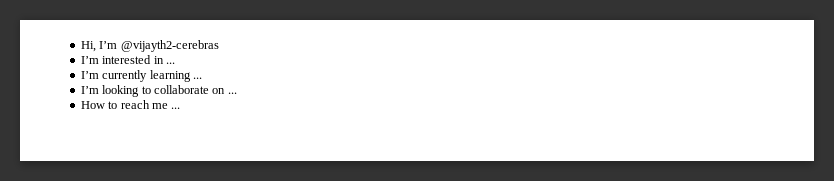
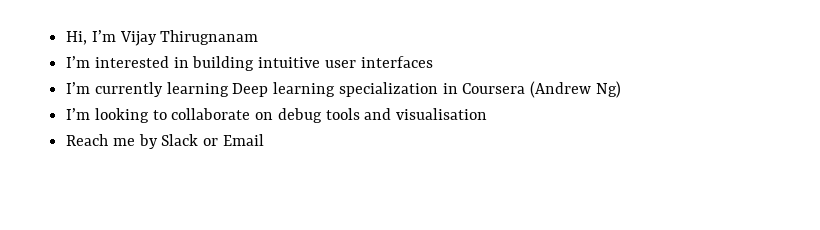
- Hi, I’m @vijayth2-cerebras
+ Hi, I’m Vijay Thirugnanam
- I’m interested in ...
+ I’m interested in building intuitive user interfaces
- I’m currently learning ...
+ I’m currently learning Deep learning specialization in Coursera (Andrew Ng)
- I’m looking to collaborate on ...
- How to reach me ...
+ I’m looking to collaborate on debug tools and visualisation
+ Reach me by Slack or Email

